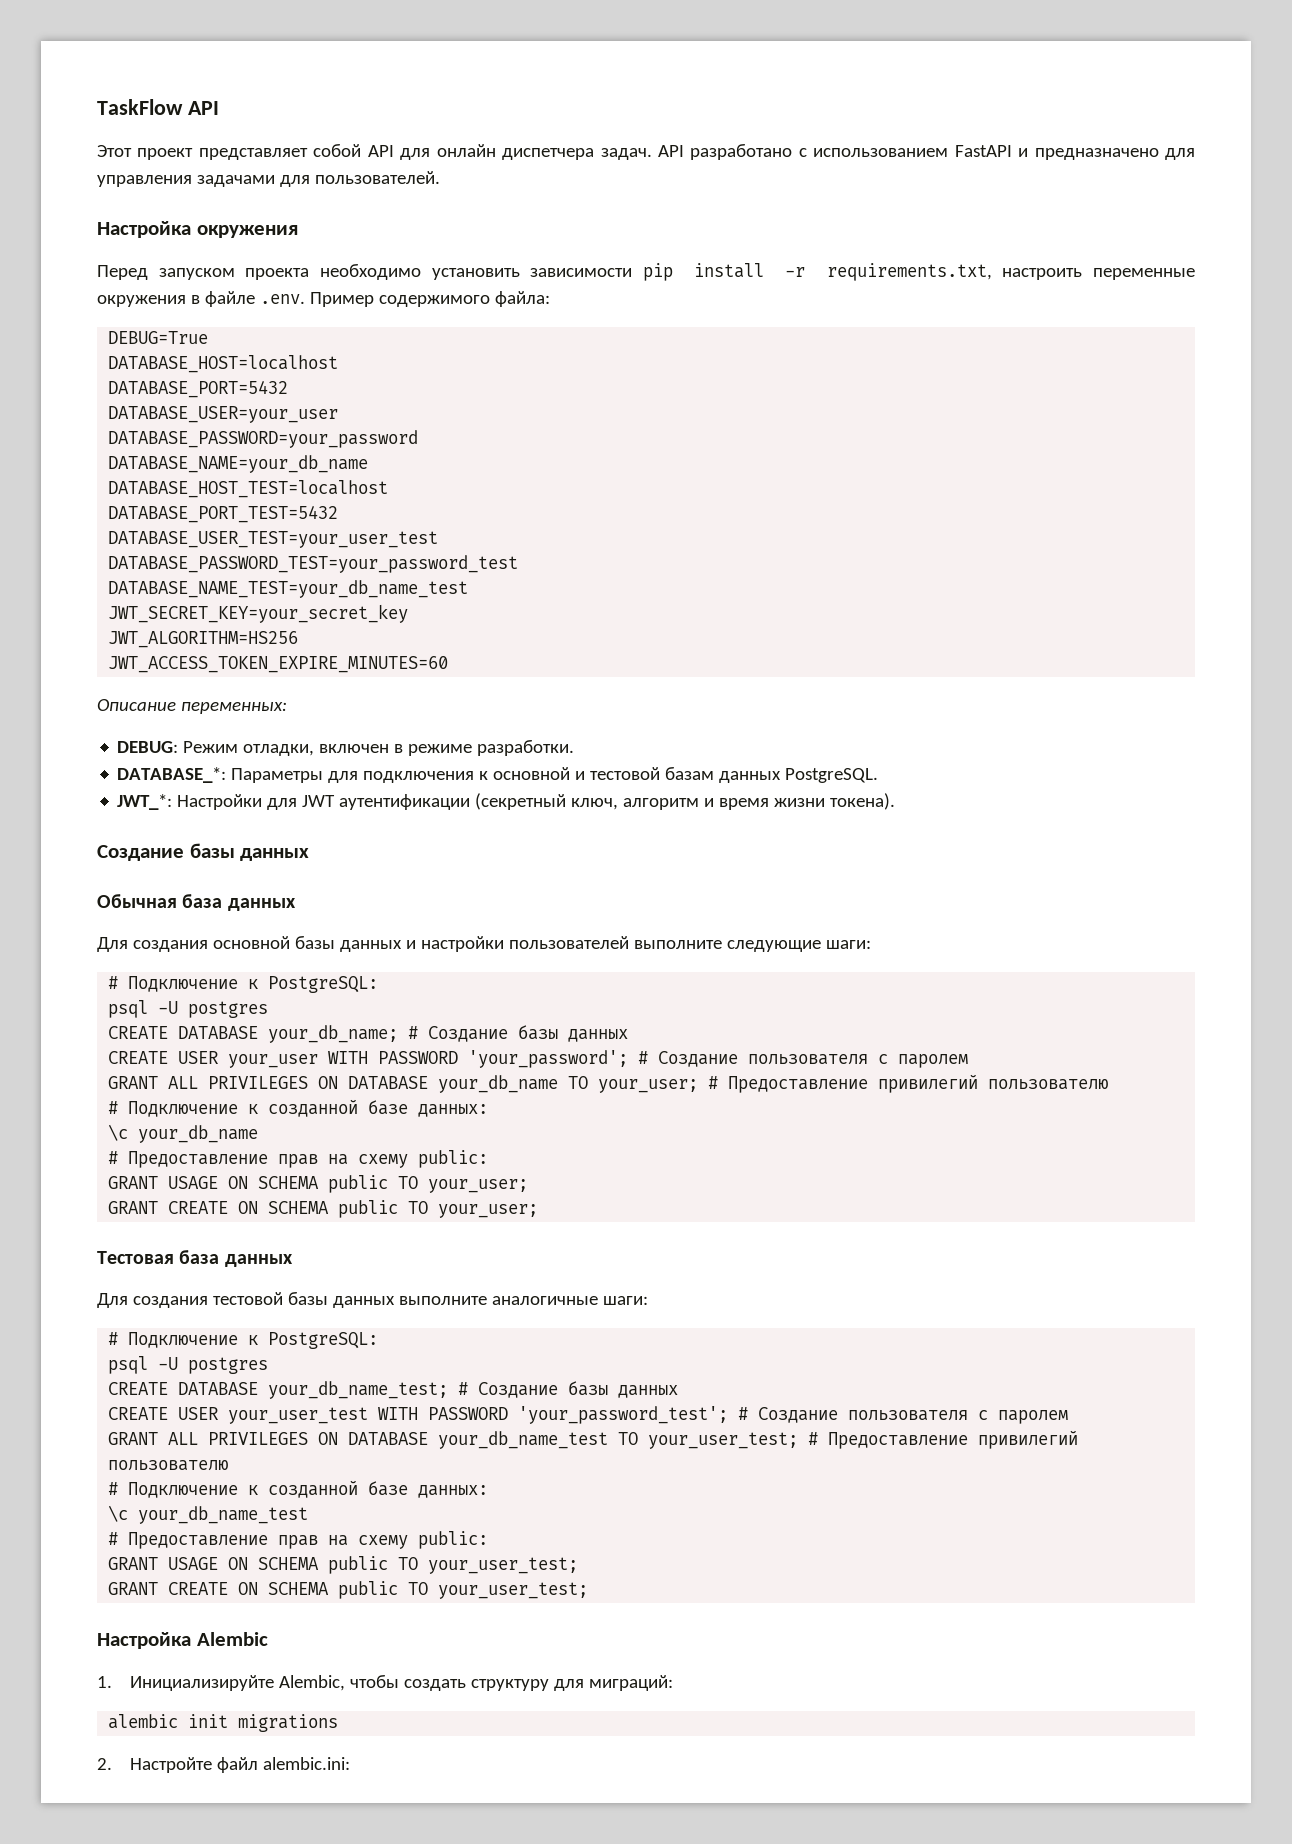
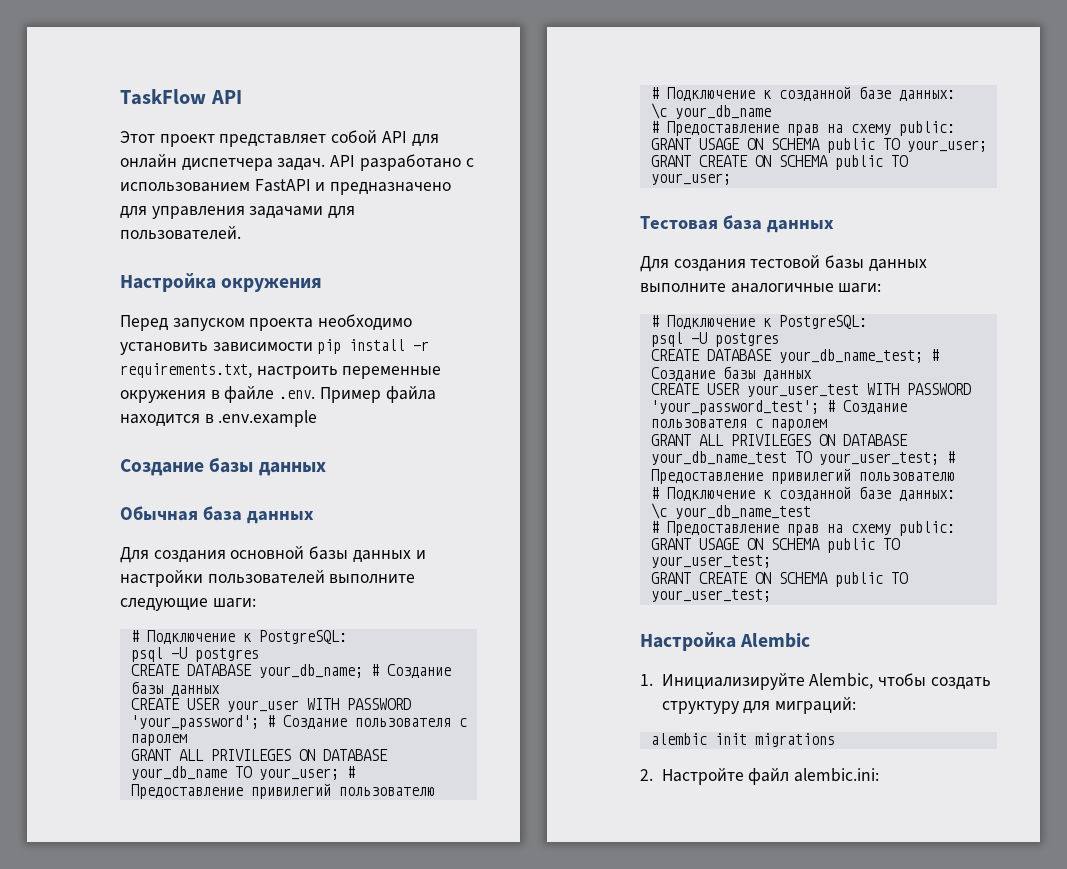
- Перед запуском проекта необходимо установить зависимости pip install -r requirements.txt, настроить переменные окружения в файле .env. Пример содержимого файла:
- DEBUG=True
- DATABASE_HOST=localhost
- DATABASE_PORT=5432
- DATABASE_USER=your_user
- DATABASE_PASSWORD=your_password
- DATABASE_NAME=your_db_name
- DATABASE_HOST_TEST=localhost
- DATABASE_PORT_TEST=5432
- DATABASE_USER_TEST=your_user_test
- DATABASE_PASSWORD_TEST=your_password_test
- DATABASE_NAME_TEST=your_db_name_test
- JWT_SECRET_KEY=your_secret_key
- JWT_ALGORITHM=HS256
- JWT_ACCESS_TOKEN_EXPIRE_MINUTES=60
- Описание переменных:
- DEBUG: Режим отладки, включен в режиме разработки.
- DATABASE_*: Параметры для подключения к основной и тестовой базам данных PostgreSQL.
- JWT_*: Настройки для JWT аутентификации (секретный ключ, алгоритм и время жизни токена).
+ Перед запуском проекта необходимо установить зависимости pip install -r requirements.txt, настроить переменные окружения в файле .env. Пример файла находится в .env.example

